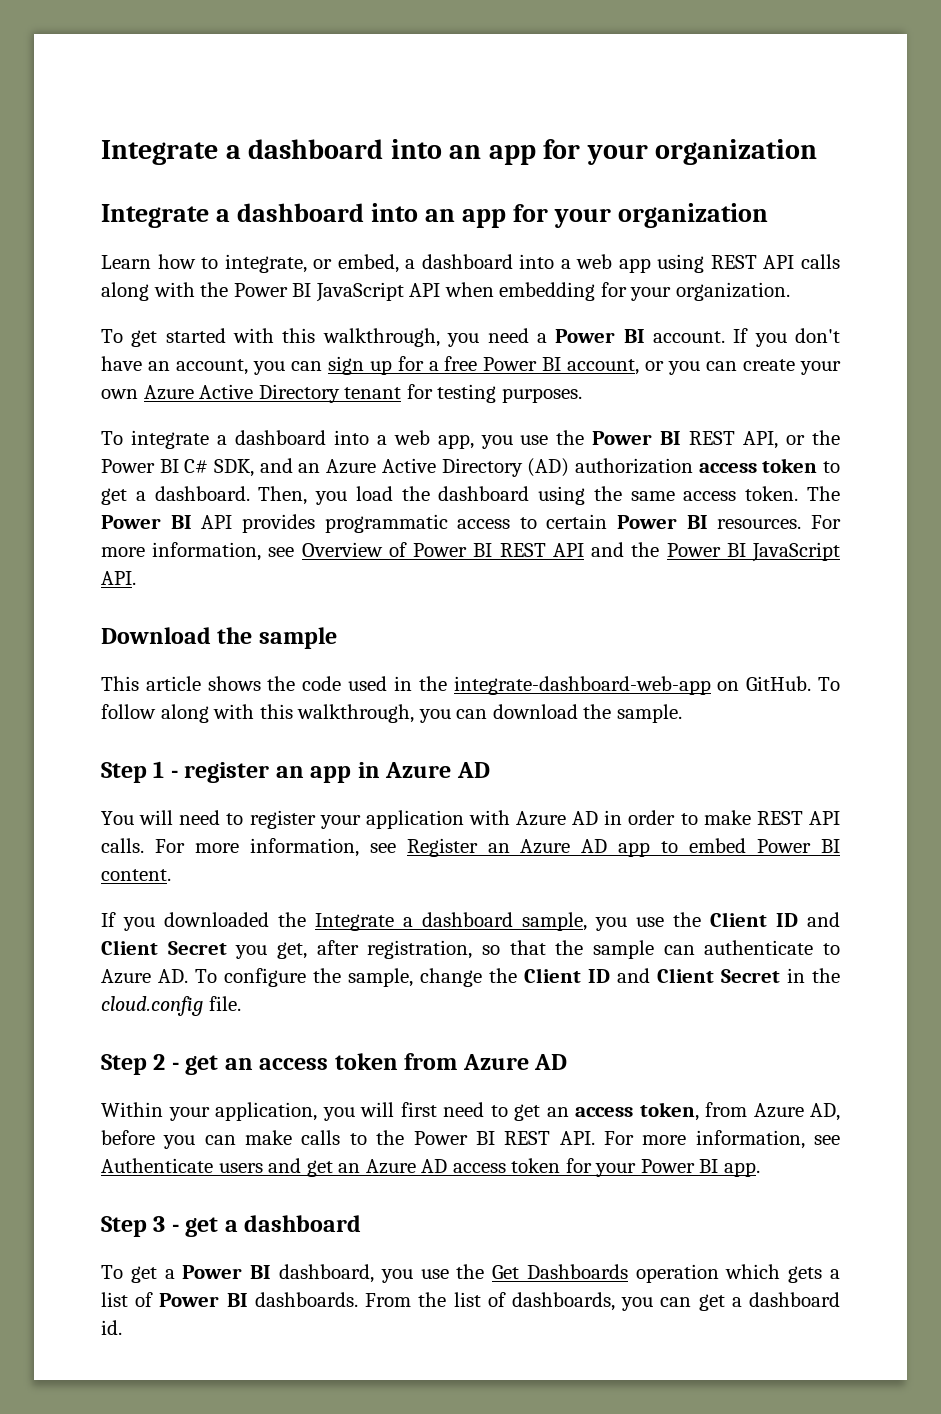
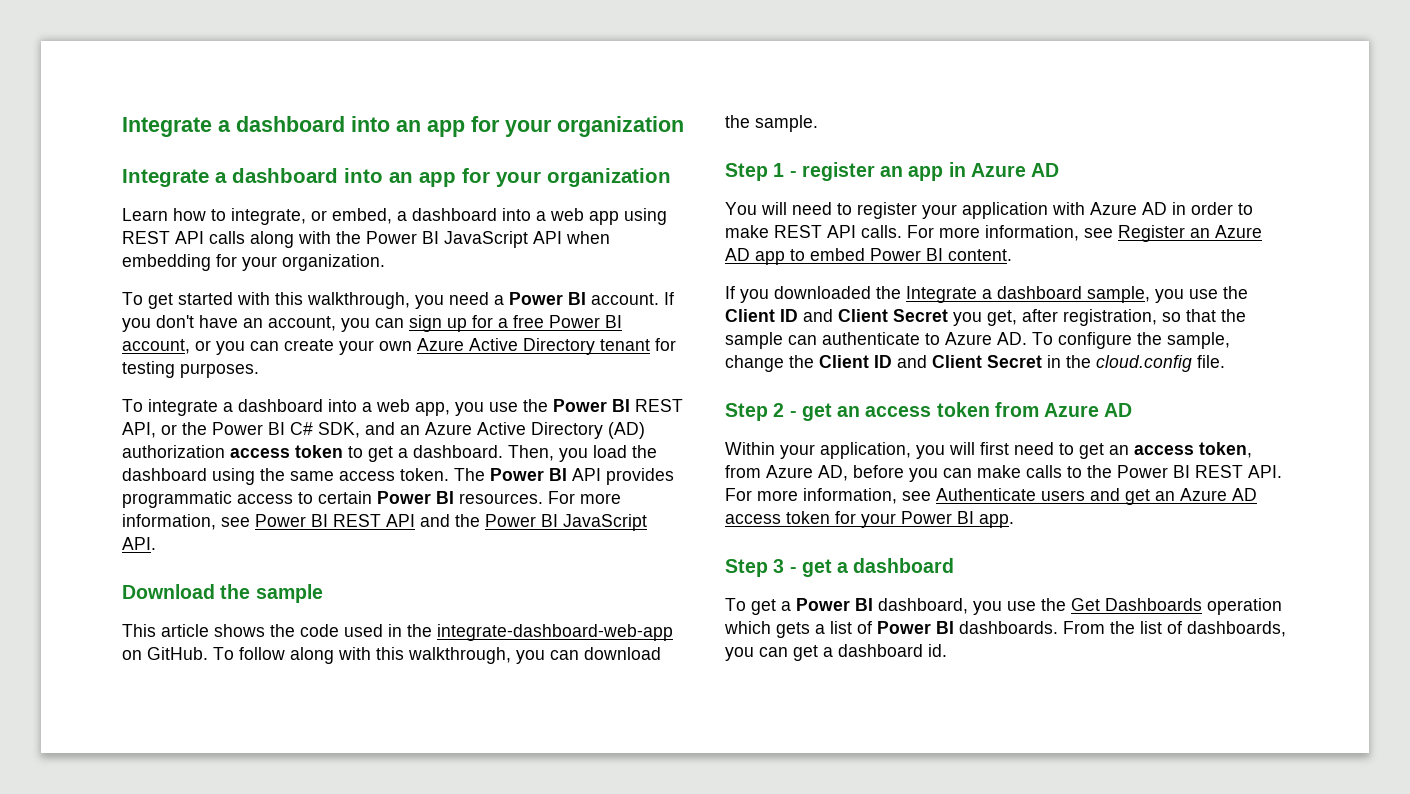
- For more information, see Overview of Power BI REST API and the Power BI JavaScript API.
+ For more information, see Power BI REST API and the Power BI JavaScript API.

